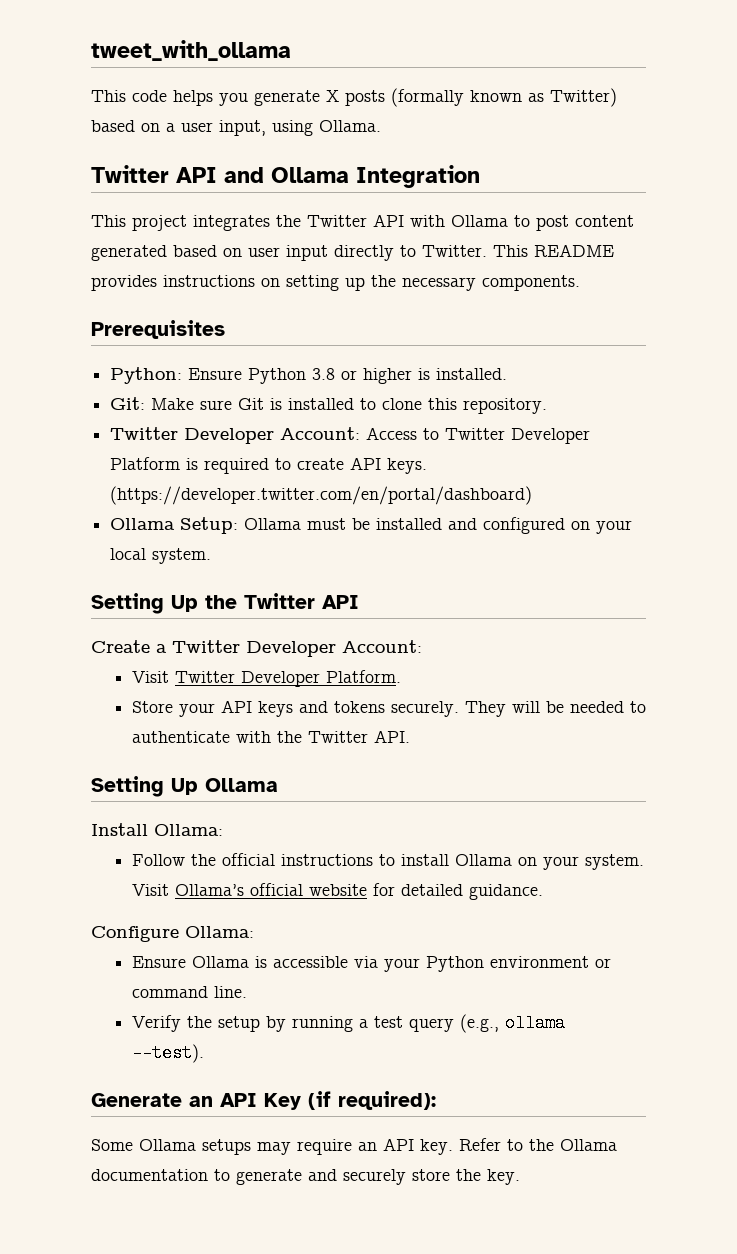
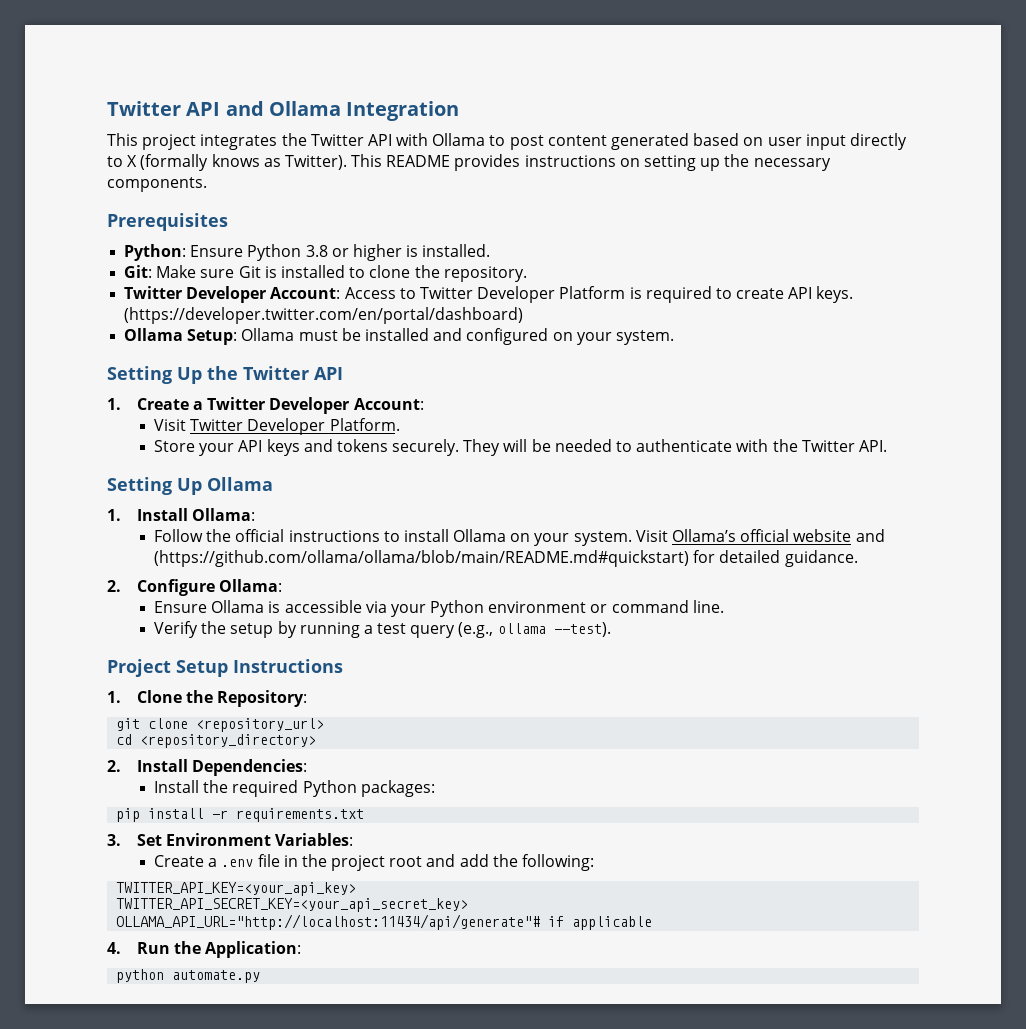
- tweet_with_ollama
- This code helps you generate X posts (formally known as Twitter) based on a user input, using Ollama.
- This project integrates the Twitter API with Ollama to post content generated based on user input directly to Twitter.
+ This project integrates the Twitter API with Ollama to post content generated based on user input directly to X (formally knows as Twitter).
- Git: Make sure Git is installed to clone this repository.
+ Git: Make sure Git is installed to clone the repository.
- Ollama Setup: Ollama must be installed and configured on your local system.
+ Ollama Setup: Ollama must be installed and configured on your system.
- Create a Twitter Developer Account:
+ 1. Create a Twitter Developer Account:
- Install Ollama:
+ 1. Install Ollama:
- Visit Ollama’s official website for detailed guidance.
+ Visit Ollama’s official website and (https://github.com/ollama/ollama/blob/main/README.md#quickstart) for detailed guidance.
- Configure Ollama:
+ 2. Configure Ollama:
- Generate an API Key (if required):
- Some Ollama setups may require an API key. Refer to the Ollama documentation to generate and securely store the key.
+ Project Setup Instructions
+ 1. Clone the Repository:
+ git clone <repository_url>
+ cd <repository_directory>
+ 2. Install Dependencies:
+ Install the required Python packages:
+ pip install -r requirements.txt
+ 3. Set Environment Variables:
+ Create a .env file in the project root and add the following:
+ TWITTER_API_KEY=<your_api_key>
+ TWITTER_API_SECRET_KEY=<your_api_secret_key>
+ OLLAMA_API_URL="http://localhost:11434/api/generate"# if applicable
+ 4. Run the Application:
+ python automate.py

